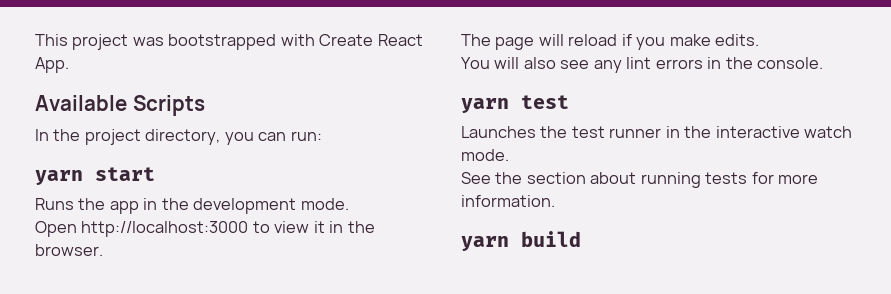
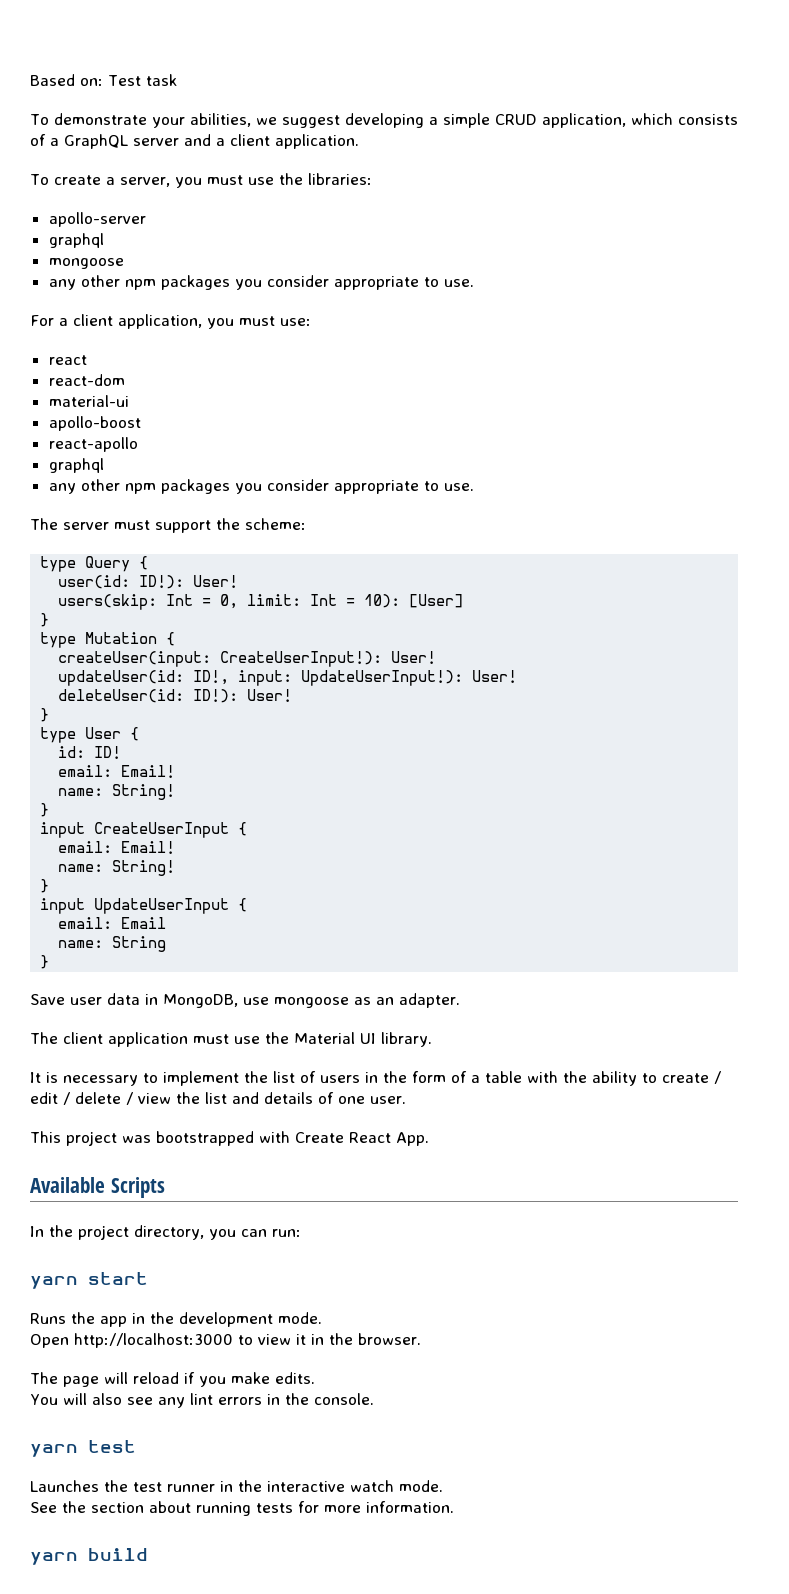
+ Based on: Test task
+ To demonstrate your abilities, we suggest developing a simple CRUD application, which consists of a GraphQL server and a client application.
+ To create a server, you must use the libraries:
+ apollo-server
+ graphql
+ mongoose
+ any other npm packages you consider appropriate to use.
+ For a client application, you must use:
+ react
+ react-dom
+ material-ui
+ apollo-boost
+ react-apollo
+ graphql
+ any other npm packages you consider appropriate to use.
+ The server must support the scheme:
+ type Query {
+ user(id: ID!): User!
+ users(skip: Int = 0, limit: Int = 10): [User]
+ }
+ type Mutation {
+ createUser(input: CreateUserInput!): User!
+ updateUser(id: ID!, input: UpdateUserInput!): User!
+ deleteUser(id: ID!): User!
+ }
+ type User {
+ id: ID!
+ email: Email!
+ name: String!
+ }
+ input CreateUserInput {
+ email: Email!
+ name: String!
+ }
+ input UpdateUserInput {
+ email: Email
+ name: String
+ }
+ Save user data in MongoDB, use mongoose as an adapter.
+ The client application must use the Material UI library.
+ It is necessary to implement the list of users in the form of a table with the ability to create / edit / delete / view the list and details of one user.

